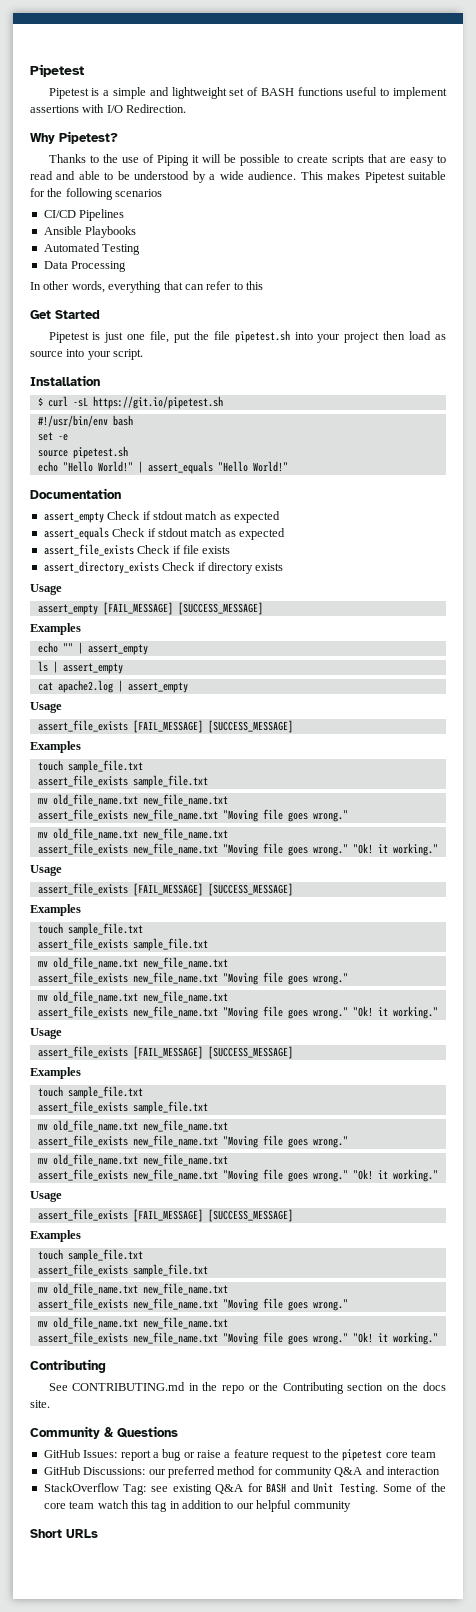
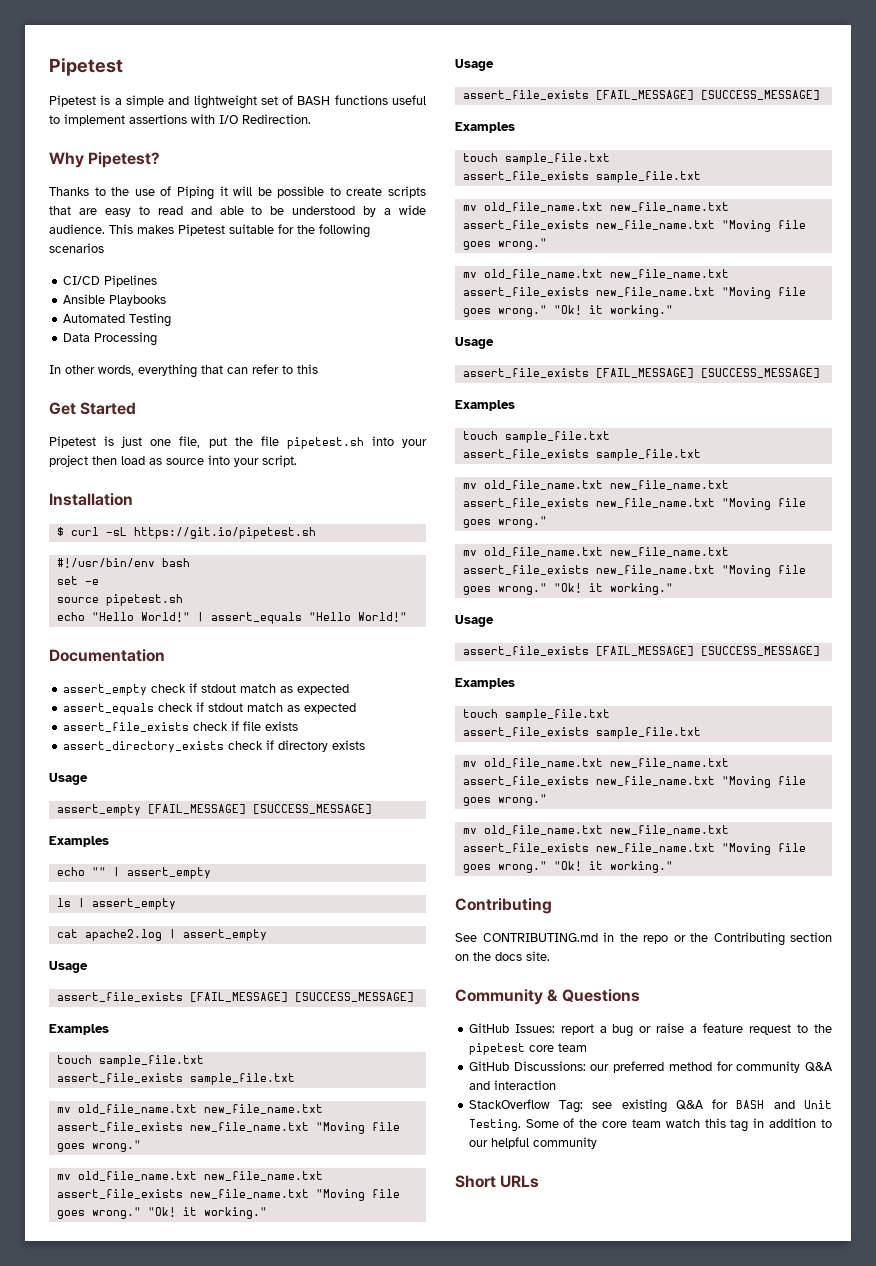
- assert_empty Check if stdout match as expected
+ assert_empty check if stdout match as expected
- assert_equals Check if stdout match as expected
+ assert_equals check if stdout match as expected
- assert_file_exists Check if file exists
+ assert_file_exists check if file exists
- assert_directory_exists Check if directory exists
+ assert_directory_exists check if directory exists

